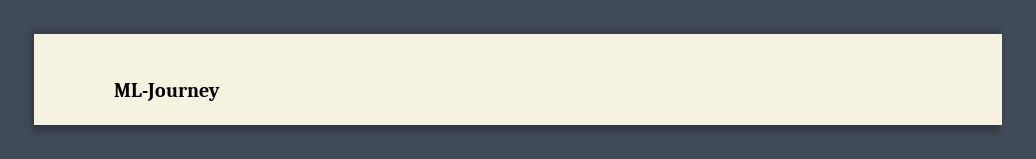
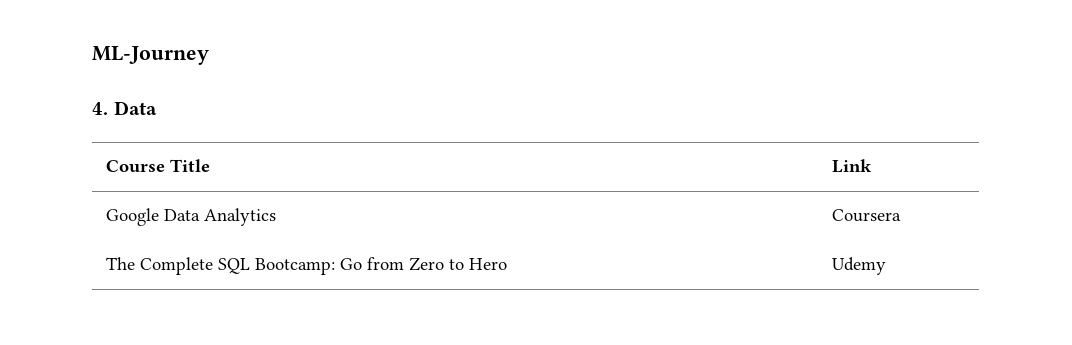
+ 4. Data
+ Course Title | Link
+ Google Data Analytics | Coursera
+ The Complete SQL Bootcamp: Go from Zero to Hero | Udemy

